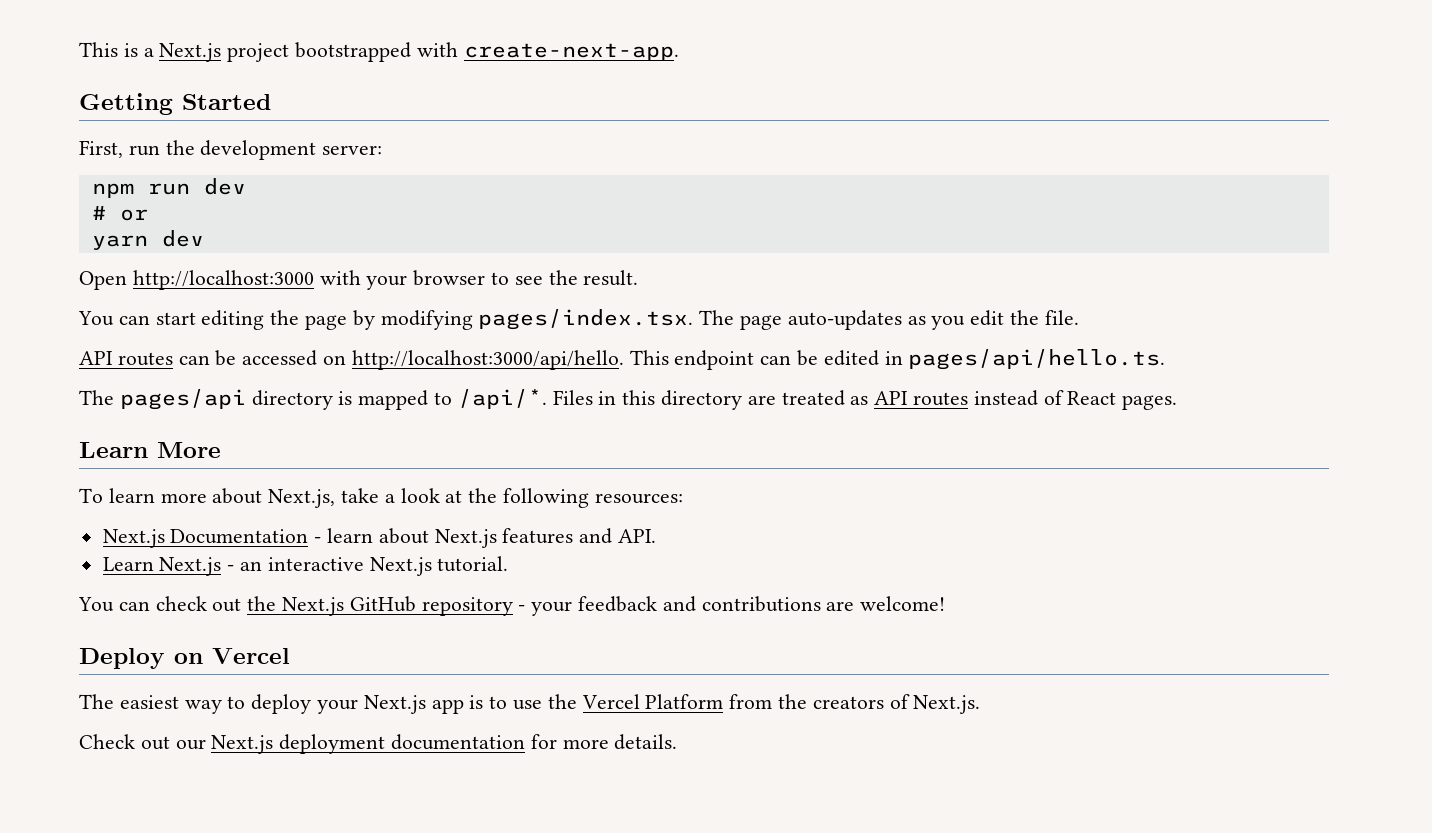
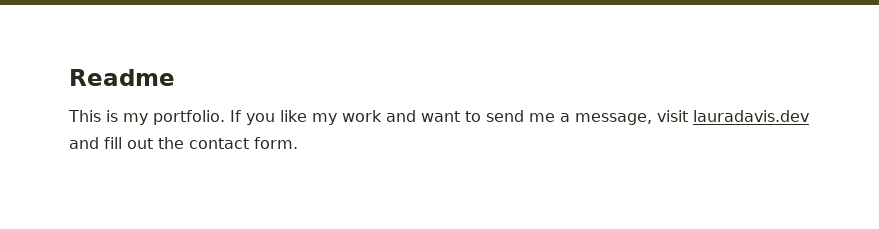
+ Readme
- This is a Next.js project bootstrapped with create-next-app.
- Getting Started
- First, run the development server:
- npm run dev
- # or
- yarn dev
- Open http://localhost:3000 with your browser to see the result.
- You can start editing the page by modifying pages/index.tsx. The page auto-updates as you edit the file.
- API routes can be accessed on http://localhost:3000/api/hello. This endpoint can be edited in pages/api/hello.ts.
- The pages/api directory is mapped to /api/*. Files in this directory are treated as API routes instead of React pages.
- Learn More
- To learn more about Next.js, take a look at the following resources:
- Next.js Documentation - learn about Next.js features and API.
- Learn Next.js - an interactive Next.js tutorial.
- You can check out the Next.js GitHub repository - your feedback and contributions are welcome!
- Deploy on Vercel
- The easiest way to deploy your Next.js app is to use the Vercel Platform from the creators of Next.js.
- Check out our Next.js deployment documentation for more details.
+ This is my portfolio. If you like my work and want to send me a message, visit lauradavis.dev and fill out the contact form.

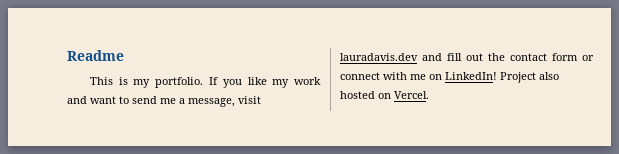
- If you like my work and want to send me a message, visit lauradavis.dev and fill out the contact form.
+ If you like my work and want to send me a message, visit lauradavis.dev and fill out the contact form or connect with me on LinkedIn! Project also hosted on Vercel.

